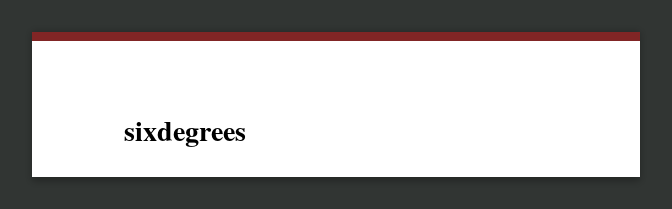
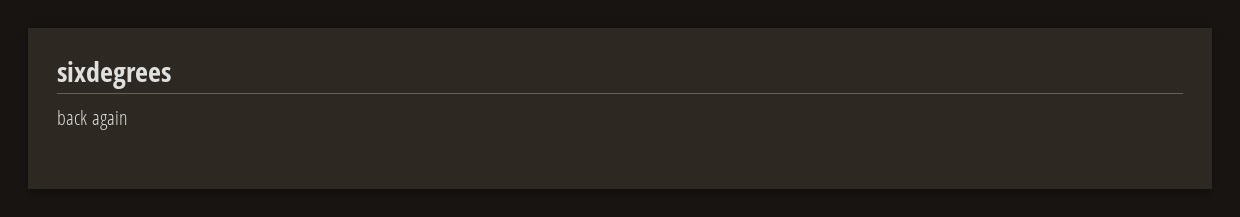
+ back again

